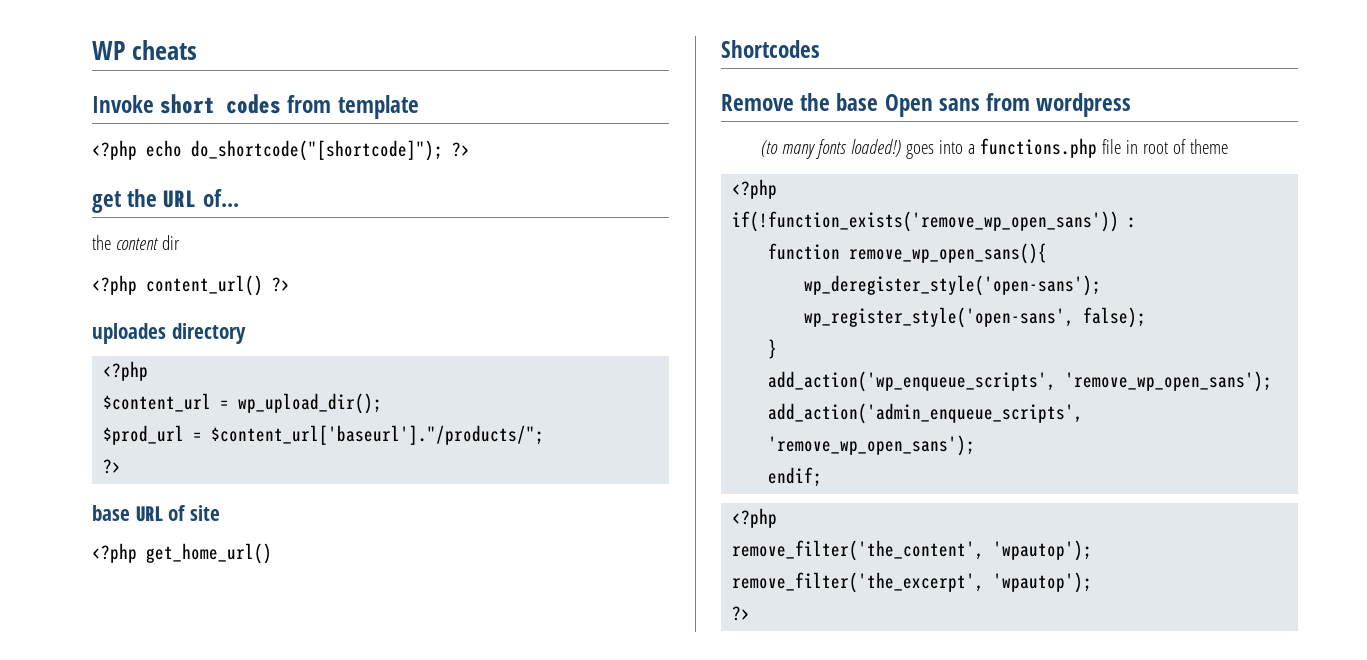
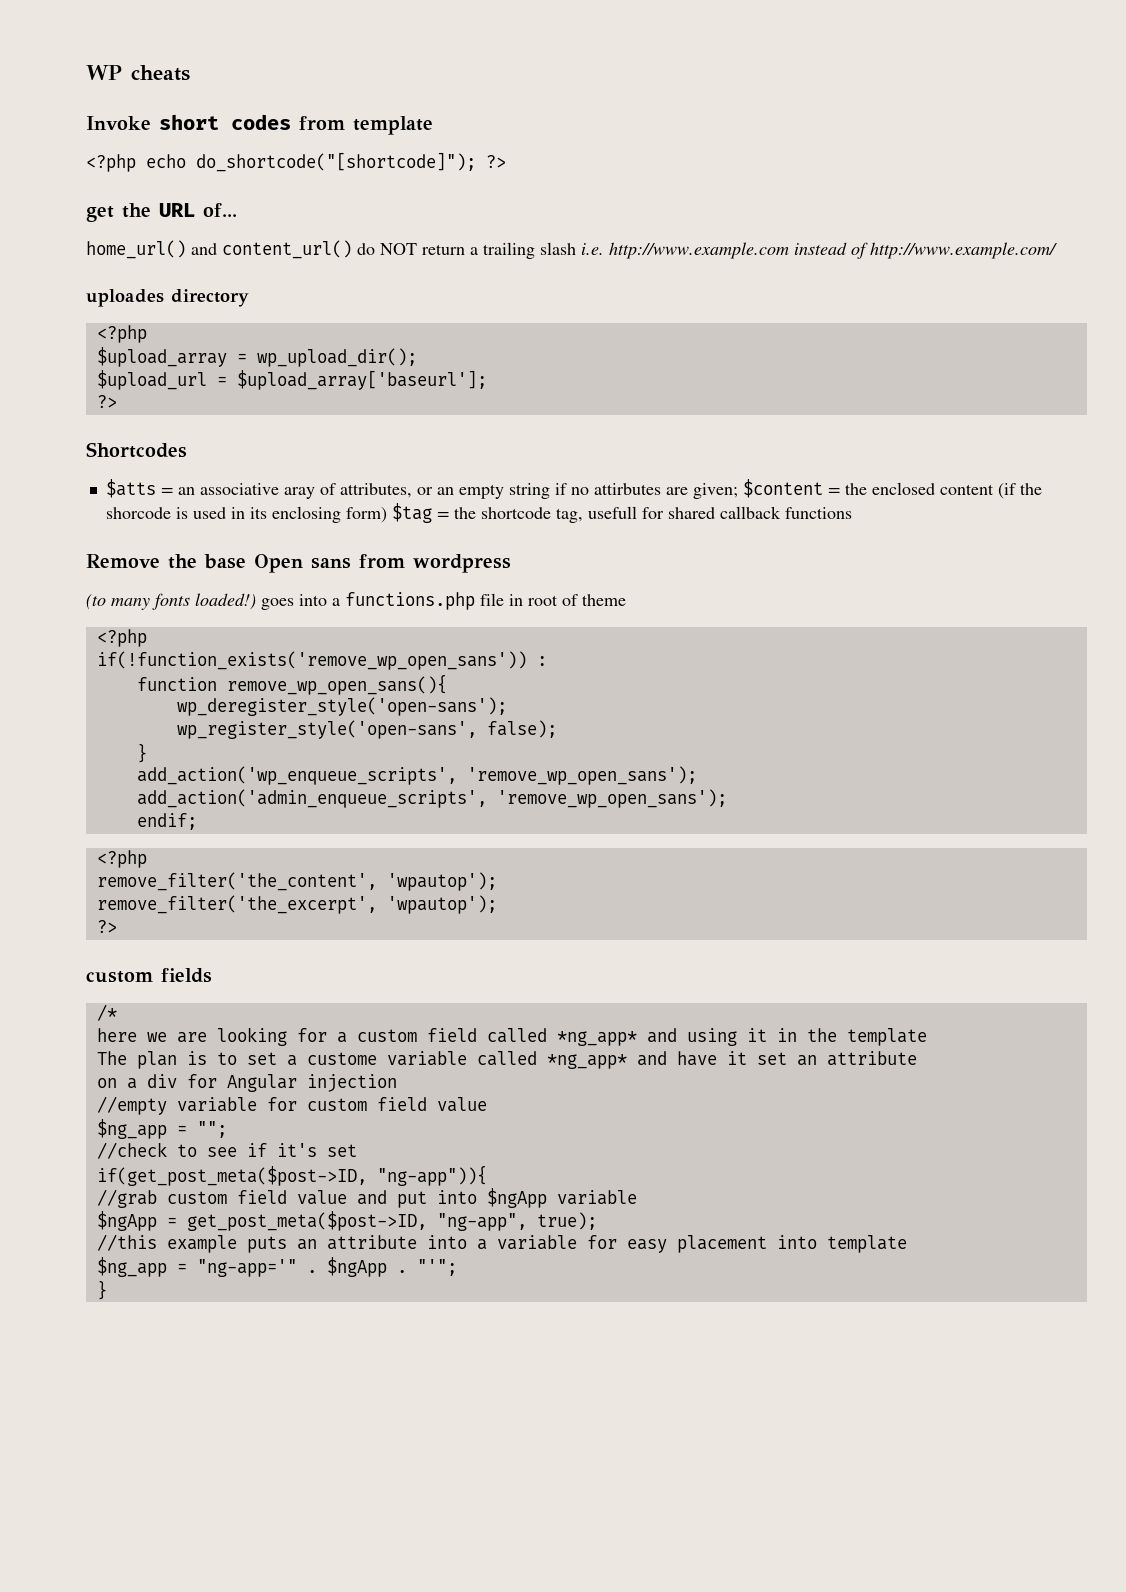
- the content dir
- <?php content_url() ?>
+ home_url() and content_url() do NOT return a trailing slash i.e. http://www.example.com instead of http://www.example.com/
- $content_url = wp_upload_dir();
+ $upload_array = wp_upload_dir();
- $prod_url = $content_url['baseurl']."/products/";
+ $upload_url = $upload_array['baseurl'];
  ?>
- base URL of site
- <?php get_home_url()
  Shortcodes
+ $atts = an associative aray of attributes, or an empty string if no attirbutes are given; $content = the enclosed content (if the shorcode is used in its enclosing form) $tag = the shortcode tag, usefull for shared callback functions
+ custom fields
+ /*
+ here we are looking for a custom field called *ng_app* and using it in the template
+ The plan is to set a custome variable called *ng_app* and have it set an attribute
+ on a div for Angular injection
+ //empty variable for custom field value
+ $ng_app = "";
+ //check to see if it's set
+ if(get_post_meta($post->ID, "ng-app")){
+ //grab custom field value and put into $ngApp variable
+ $ngApp = get_post_meta($post->ID, "ng-app", true);
+ //this example puts an attribute into a variable for easy placement into template
+ $ng_app = "ng-app='" . $ngApp . "'";
+ }

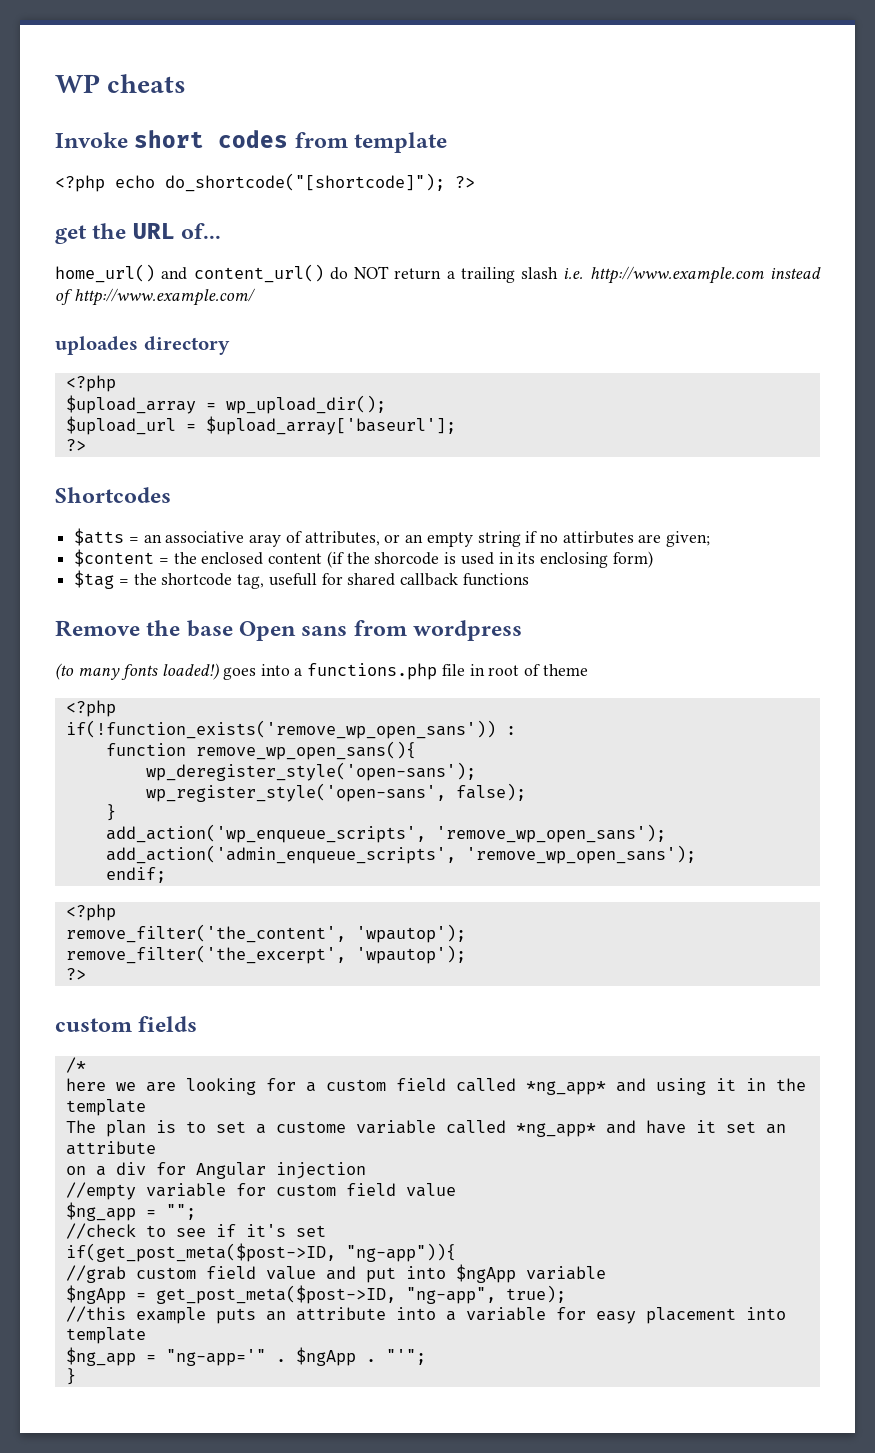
- $atts = an associative aray of attributes, or an empty string if no attirbutes are given; $content = the enclosed content (if the shorcode is used in its enclosing form) $tag = the shortcode tag, usefull for shared callback functions
+ $atts = an associative aray of attributes, or an empty string if no attirbutes are given;
+ $content = the enclosed content (if the shorcode is used in its enclosing form)
+ $tag = the shortcode tag, usefull for shared callback functions

